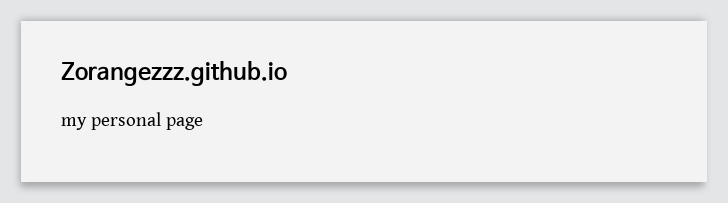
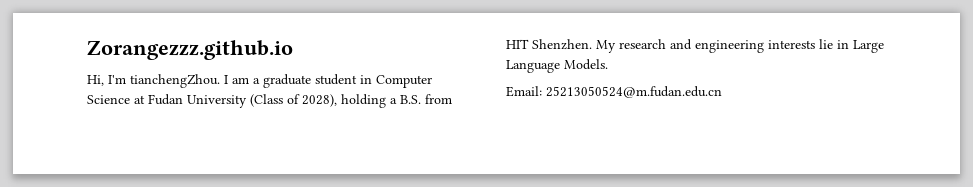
- my personal page
+ Hi, I'm tianchengZhou. I am a graduate student in Computer Science at Fudan University (Class of 2028), holding a B.S. from HIT Shenzhen. My research and engineering interests lie in Large Language Models.
+ Email: 25213050524@m.fudan.edu.cn

